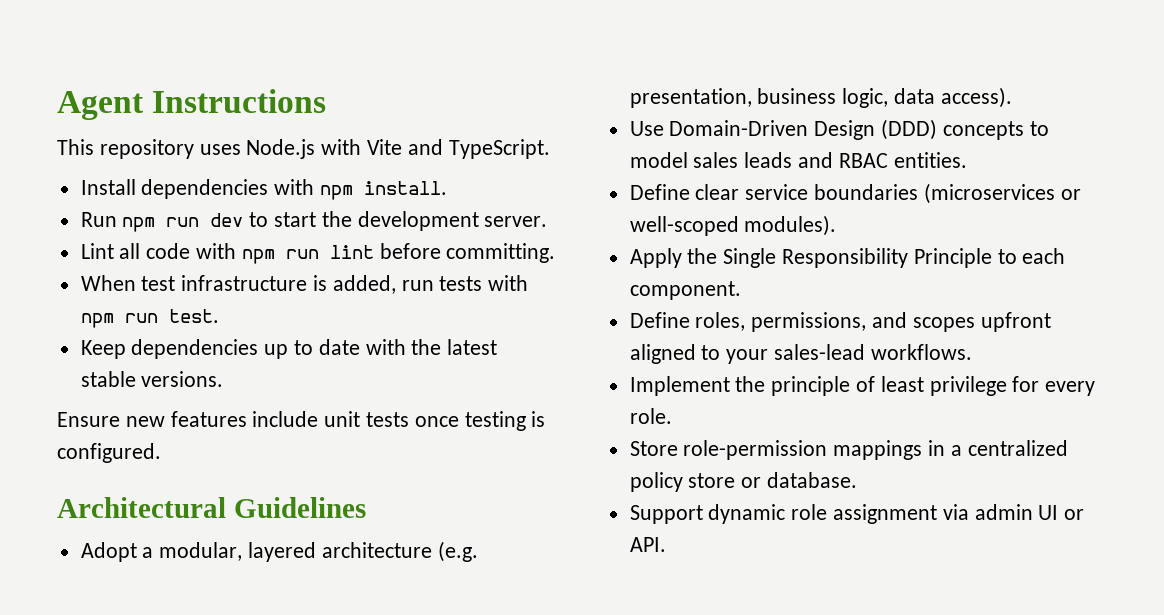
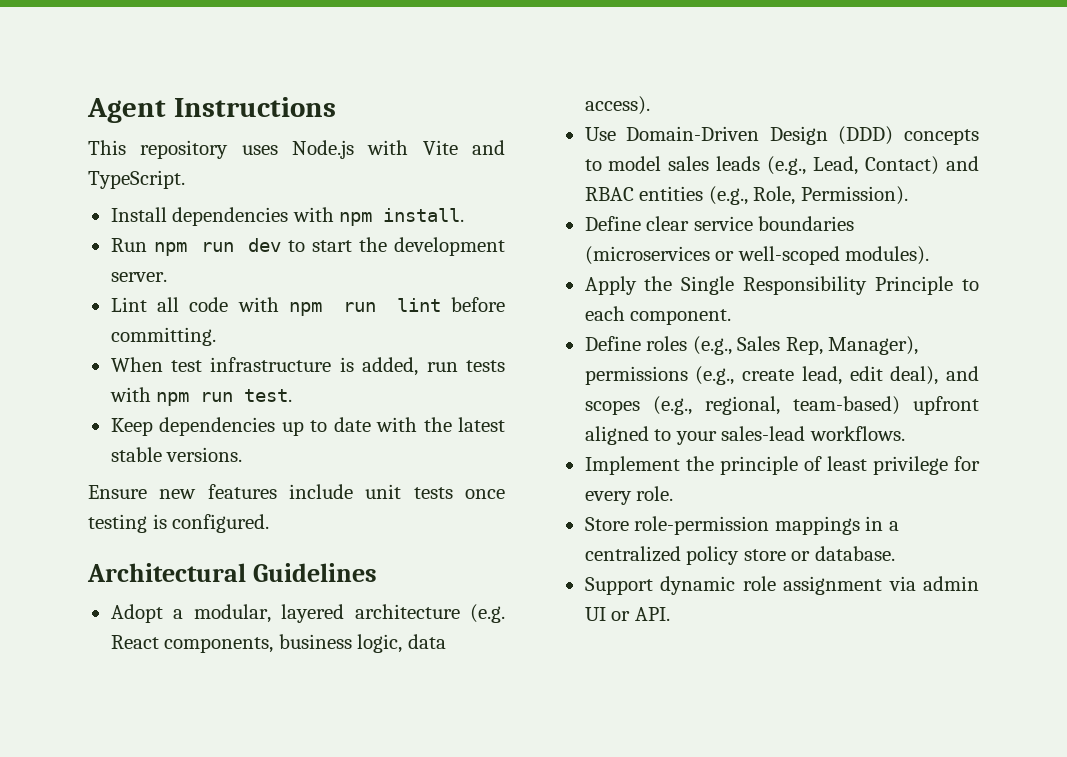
- Adopt a modular, layered architecture (e.g. presentation, business logic, data access).
+ Adopt a modular, layered architecture (e.g. React components, business logic, data access).
- Use Domain-Driven Design (DDD) concepts to model sales leads and RBAC entities.
+ Use Domain-Driven Design (DDD) concepts to model sales leads (e.g., Lead, Contact) and RBAC entities (e.g., Role, Permission).
- Define roles, permissions, and scopes upfront aligned to your sales-lead workflows.
+ Define roles (e.g., Sales Rep, Manager), permissions (e.g., create lead, edit deal), and scopes (e.g., regional, team-based) upfront aligned to your sales-lead workflows.

